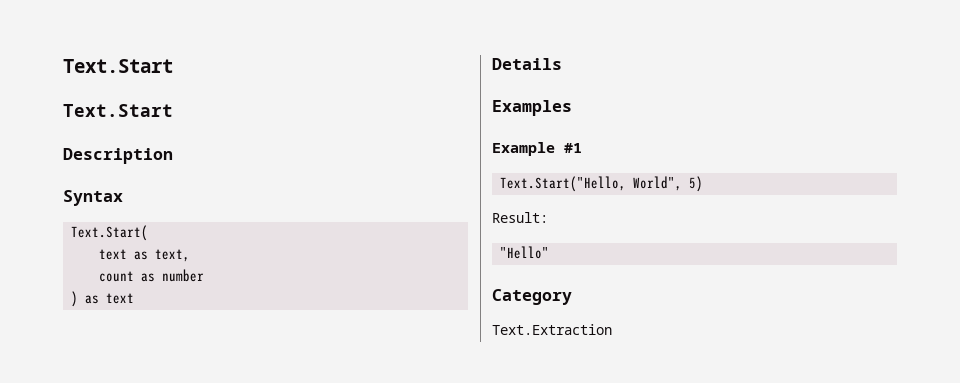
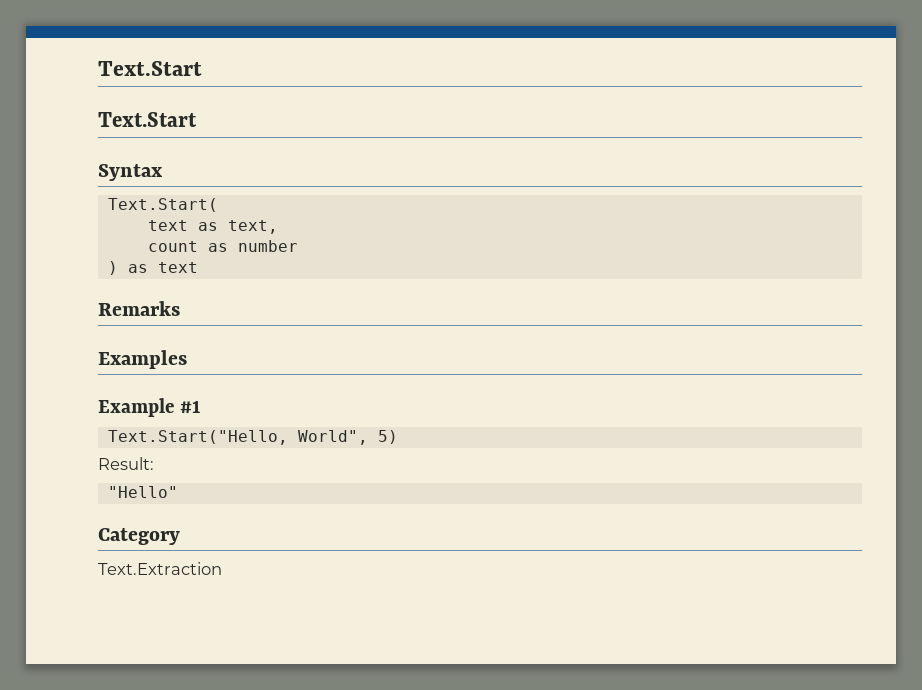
- Description
- Details
+ Remarks

